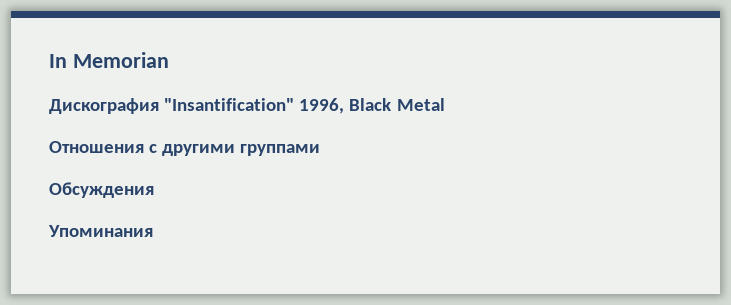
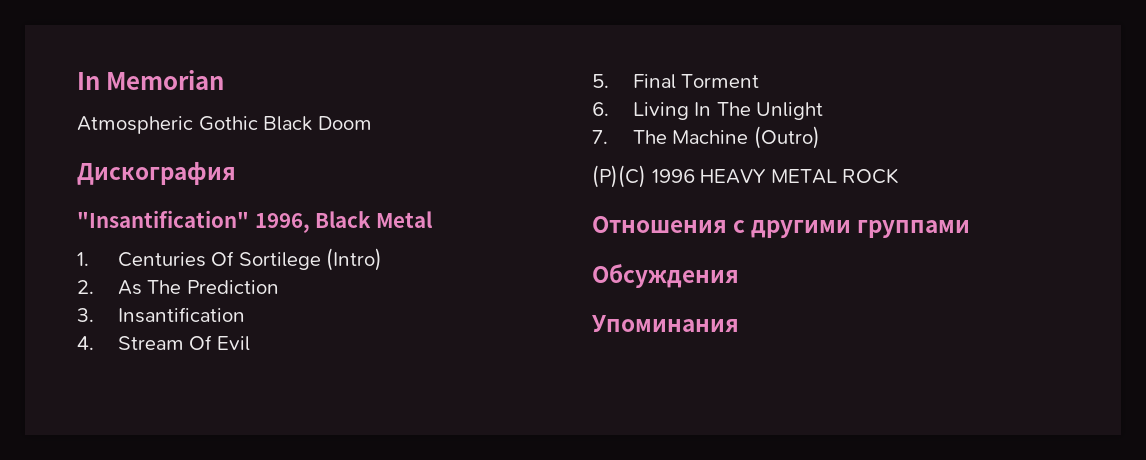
+ Atmospheric Gothic Black Doom
- Дискография "Insantification" 1996, Black Metal
+ Дискография
+ "Insantification" 1996, Black Metal
+ 1. Centuries Of Sortilege (Intro)
+ 2. As The Prediction
+ 3. Insantification
+ 4. Stream Of Evil
+ 5. Final Torment
+ 6. Living In The Unlight
+ 7. The Machine (Outro)
+ (P)(C) 1996 HEAVY METAL ROCK

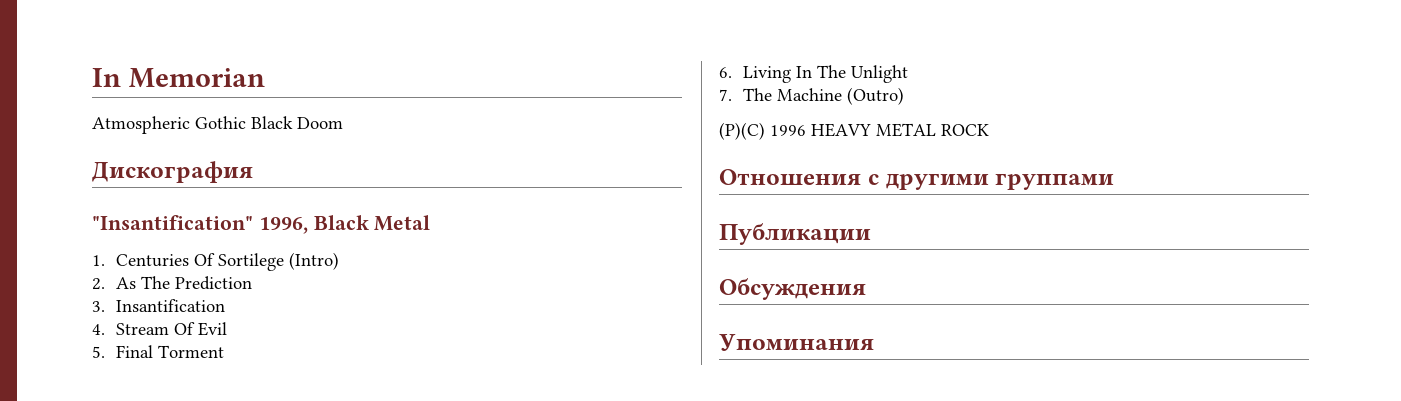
+ Публикации

